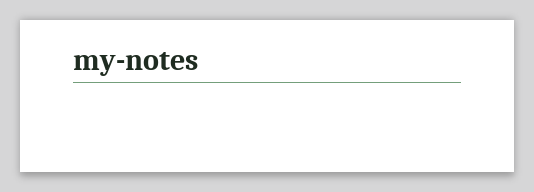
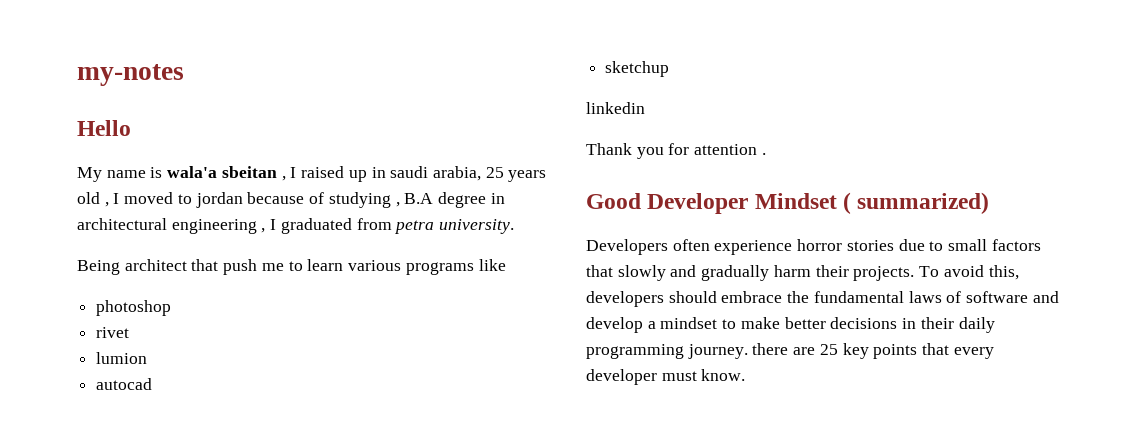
+ Hello
+ My name is wala'a sbeitan , I raised up in saudi arabia, 25 years old , I moved to jordan because of studying , B.A degree in architectural engineering , I graduated from petra university.
+ Being architect that push me to learn various programs like
+ photoshop
+ rivet
+ lumion
+ autocad
+ sketchup
+ linkedin
+ Thank you for attention .
+ Good Developer Mindset ( summarized)
+ Developers often experience horror stories due to small factors that slowly and gradually harm their projects. To avoid this, developers should embrace the fundamental laws of software and develop a mindset to make better decisions in their daily programming journey. there are 25 key points that every developer must know.

